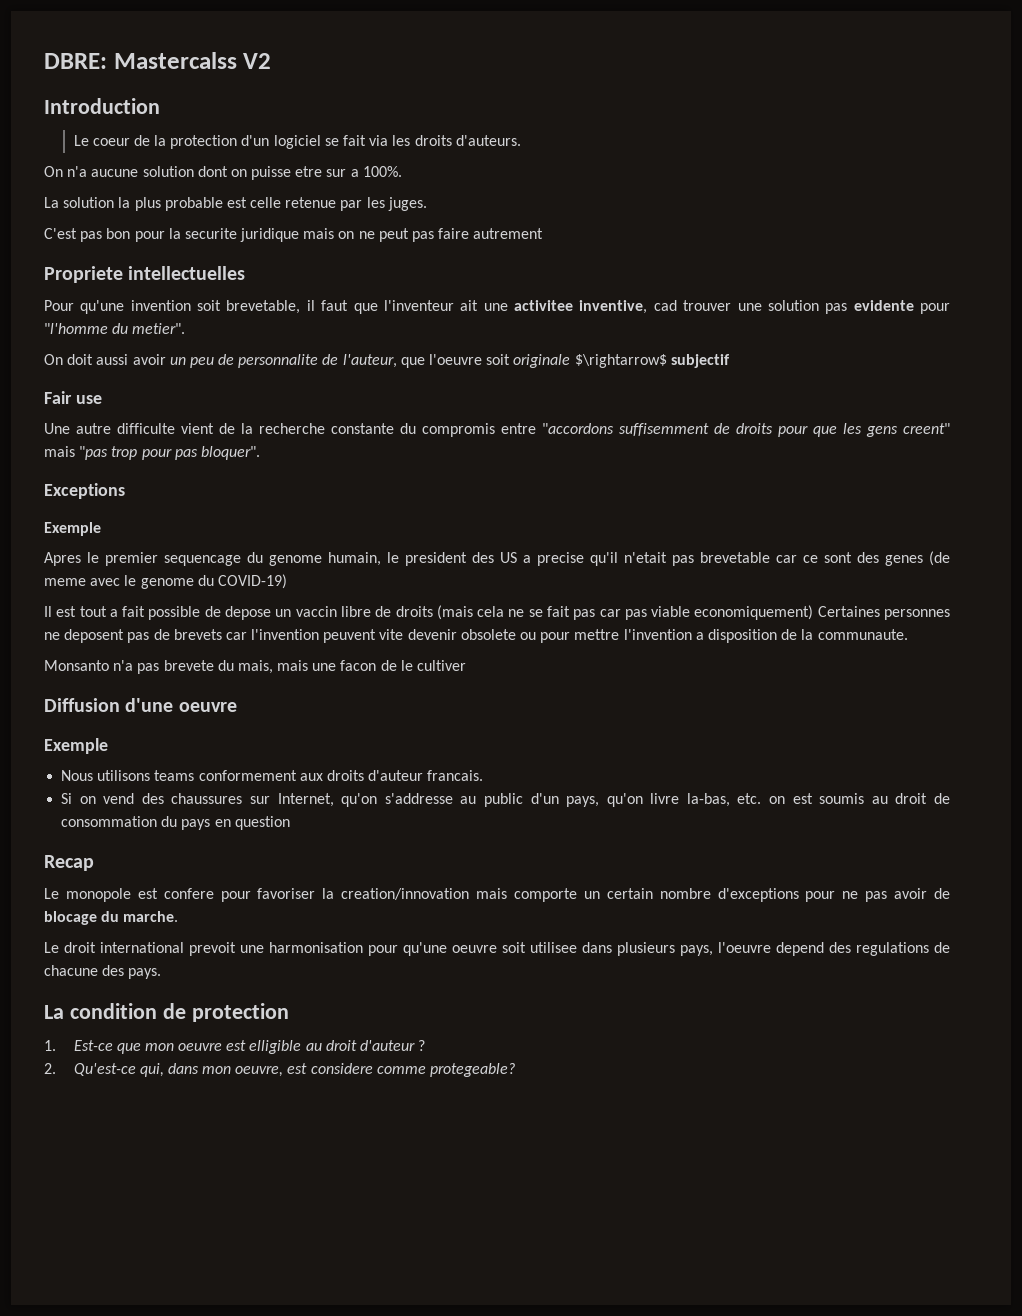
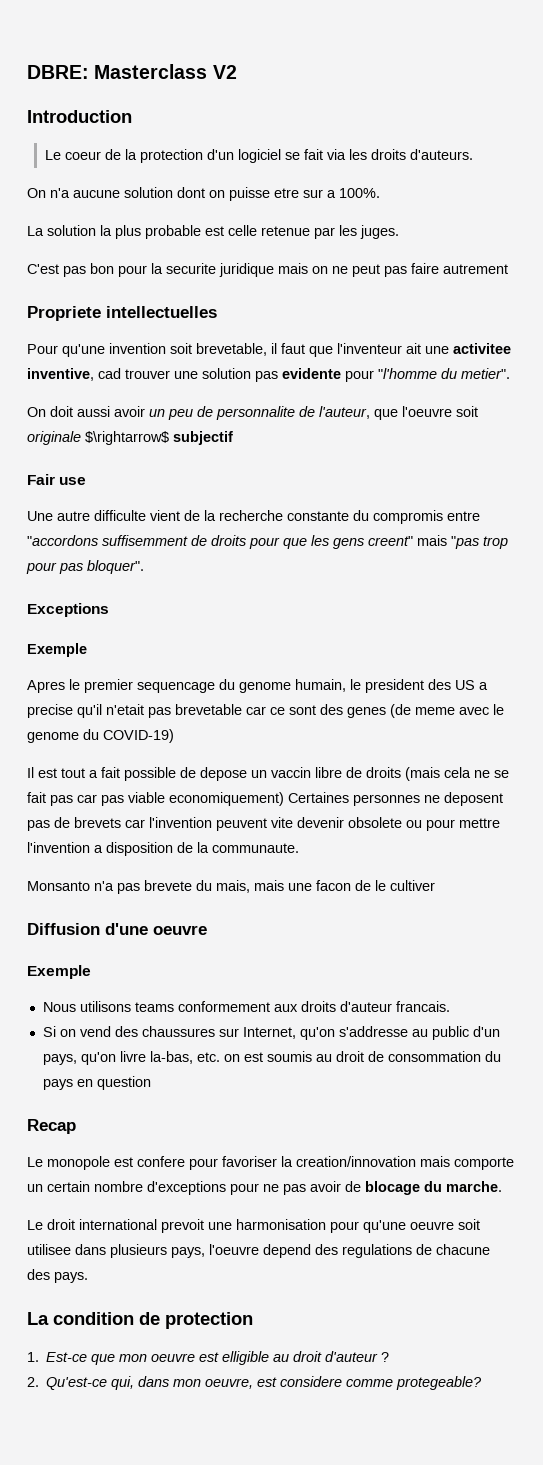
- DBRE: Mastercalss V2
+ DBRE: Masterclass V2

